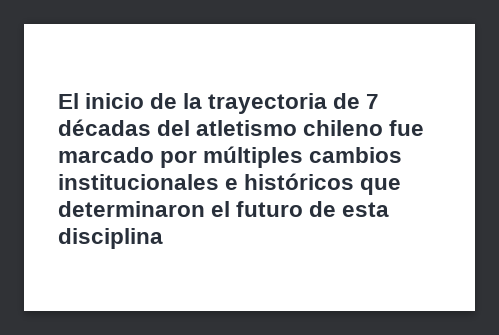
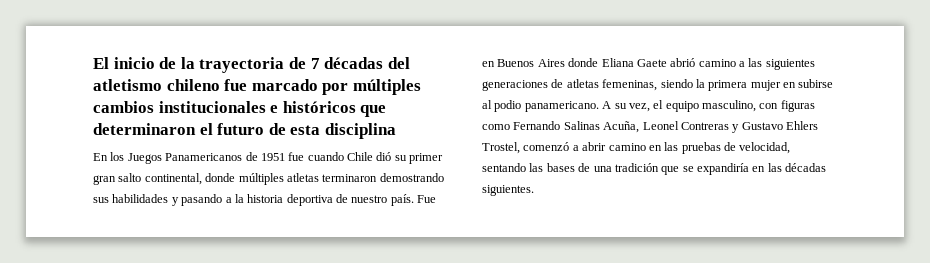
+ En los Juegos Panamericanos de 1951 fue cuando Chile dió su primer gran salto continental, donde múltiples atletas terminaron demostrando sus habilidades y pasando a la historia deportiva de nuestro país. Fue en Buenos Aires donde Eliana Gaete abrió camino a las siguientes generaciones de atletas femeninas, siendo la primera mujer en subirse al podio panamericano. A su vez, el equipo masculino, con figuras como Fernando Salinas Acuña, Leonel Contreras y Gustavo Ehlers Trostel, comenzó a abrir camino en las pruebas de velocidad, sentando las bases de una tradición que se expandiría en las décadas siguientes.

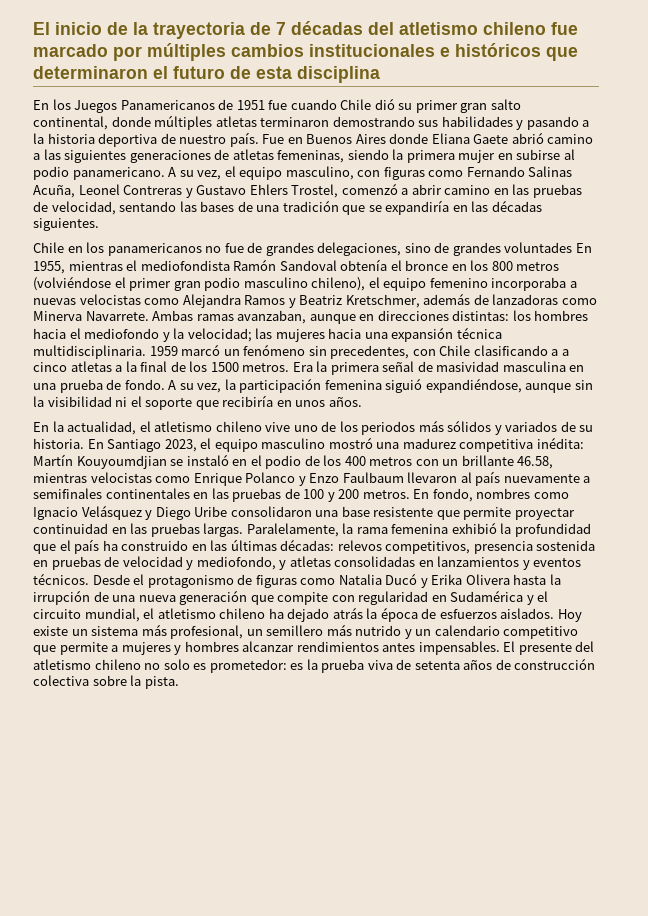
+ Chile en los panamericanos no fue de grandes delegaciones, sino de grandes voluntades En 1955, mientras el mediofondista Ramón Sandoval obtenía el bronce en los 800 metros (volviéndose el primer gran podio masculino chileno), el equipo femenino incorporaba a nuevas velocistas como Alejandra Ramos y Beatriz Kretschmer, además de lanzadoras como Minerva Navarrete. Ambas ramas avanzaban, aunque en direcciones distintas: los hombres hacia el mediofondo y la velocidad; las mujeres hacia una expansión técnica multidisciplinaria. 1959 marcó un fenómeno sin precedentes, con Chile clasificando a a cinco atletas a la final de los 1500 metros. Era la primera señal de masividad masculina en una prueba de fondo. A su vez, la participación femenina siguió expandiéndose, aunque sin la visibilidad ni el soporte que recibiría en unos años.
+ En la actualidad, el atletismo chileno vive uno de los periodos más sólidos y variados de su historia. En Santiago 2023, el equipo masculino mostró una madurez competitiva inédita: Martín Kouyoumdjian se instaló en el podio de los 400 metros con un brillante 46.58, mientras velocistas como Enrique Polanco y Enzo Faulbaum llevaron al país nuevamente a semifinales continentales en las pruebas de 100 y 200 metros. En fondo, nombres como Ignacio Velásquez y Diego Uribe consolidaron una base resistente que permite proyectar continuidad en las pruebas largas. Paralelamente, la rama femenina exhibió la profundidad que el país ha construido en las últimas décadas: relevos competitivos, presencia sostenida en pruebas de velocidad y mediofondo, y atletas consolidadas en lanzamientos y eventos técnicos. Desde el protagonismo de figuras como Natalia Ducó y Erika Olivera hasta la irrupción de una nueva generación que compite con regularidad en Sudamérica y el circuito mundial, el atletismo chileno ha dejado atrás la época de esfuerzos aislados. Hoy existe un sistema más profesional, un semillero más nutrido y un calendario competitivo que permite a mujeres y hombres alcanzar rendimientos antes impensables. El presente del atletismo chileno no solo es prometedor: es la prueba viva de setenta años de construcción colectiva sobre la pista.

